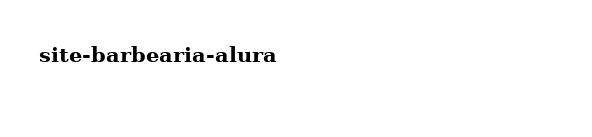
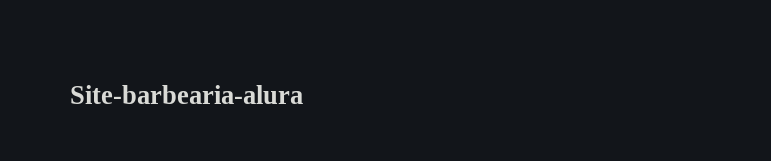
- site-barbearia-alura
+ Site-barbearia-alura

